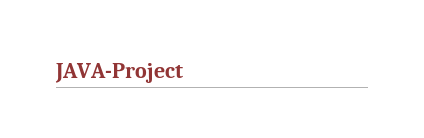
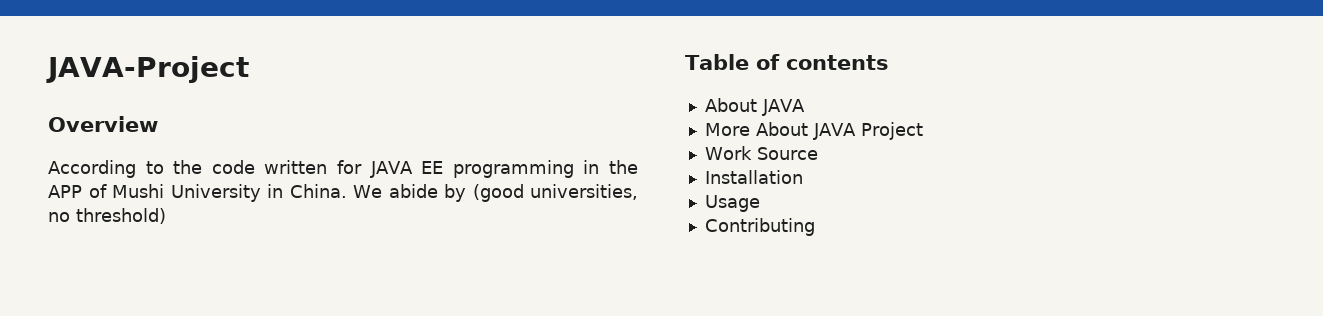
+ Overview
+ According to the code written for JAVA EE programming in the APP of Mushi University in China. We abide by (good universities, no threshold)
+ Table of contents
+ About JAVA
+ More About JAVA Project
+ Work Source
+ Installation
+ Usage
+ Contributing

